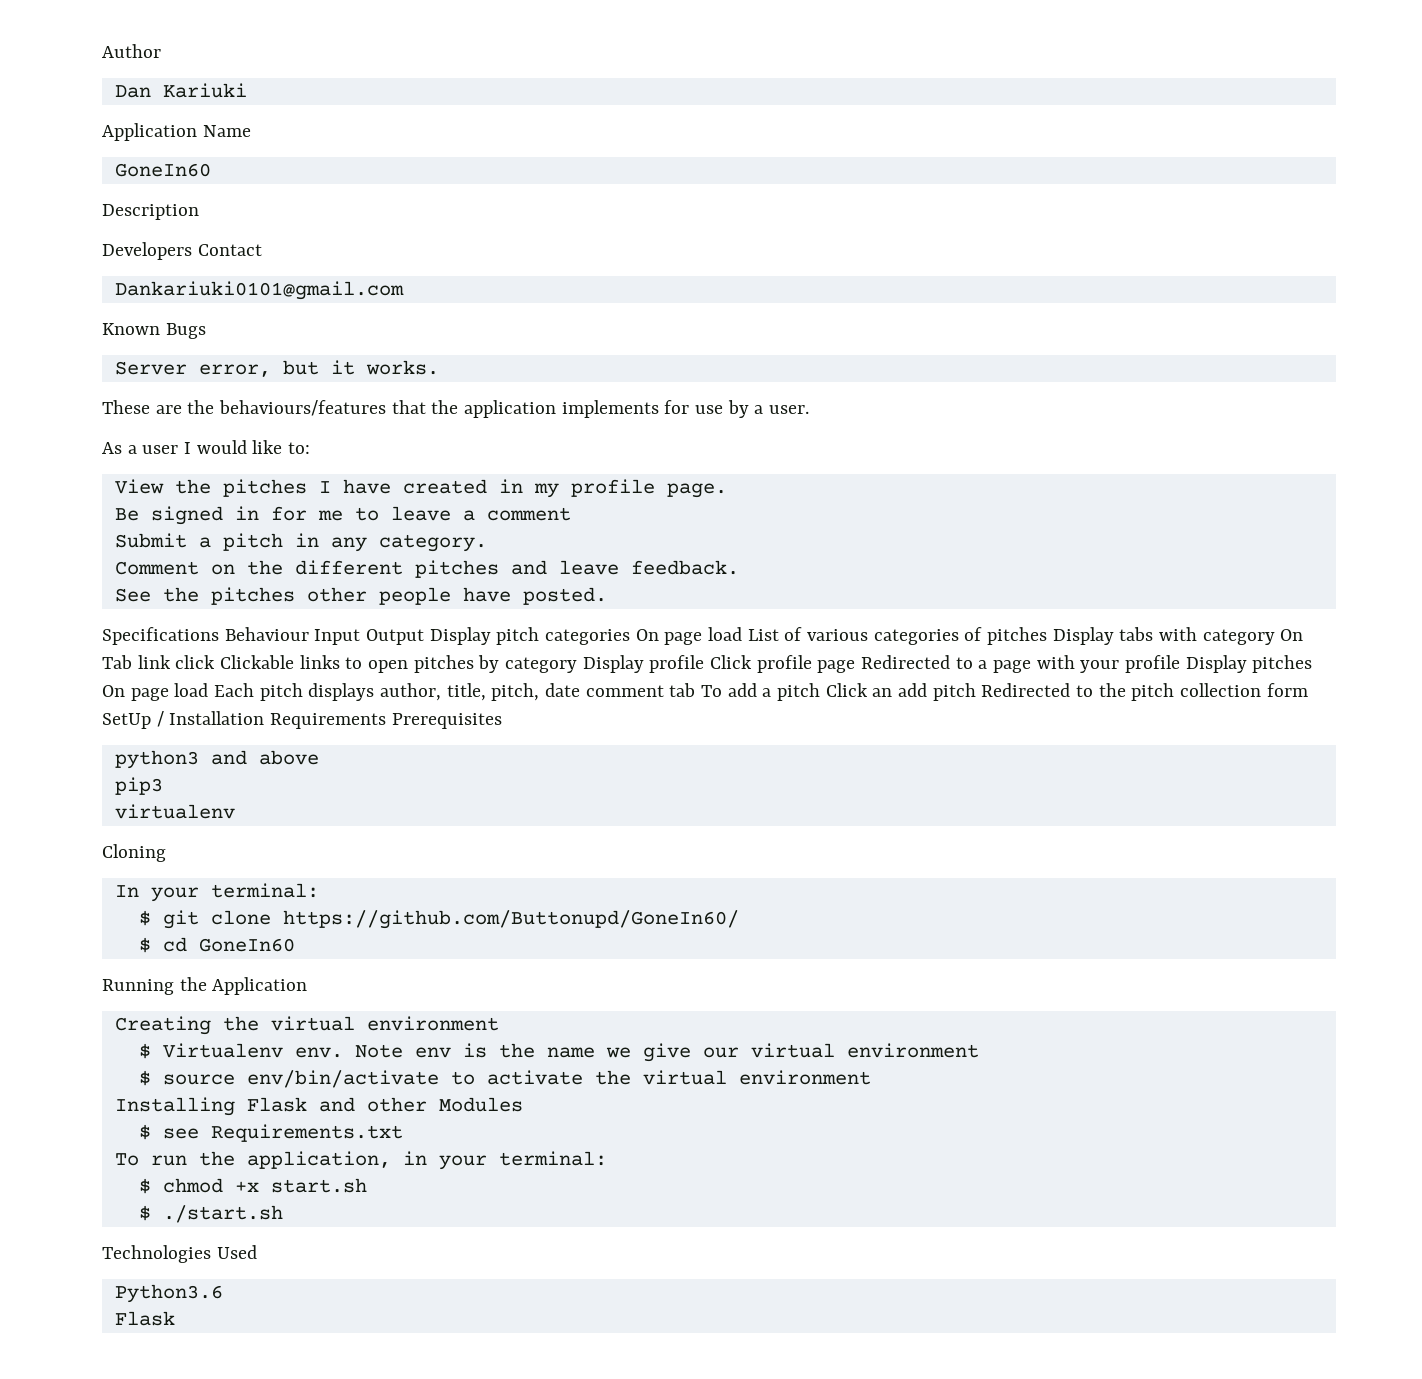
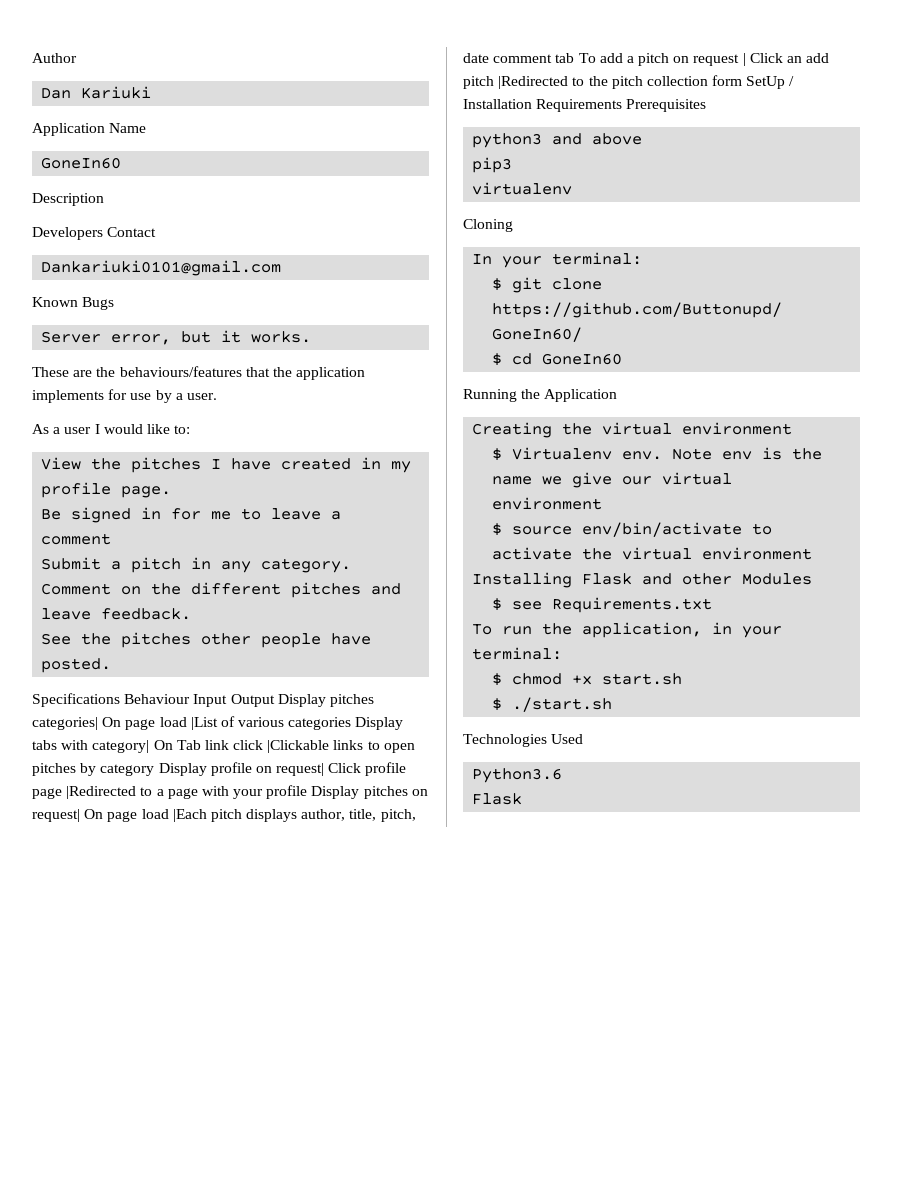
- Specifications Behaviour Input Output Display pitch categories On page load List of various categories of pitches Display tabs with category On Tab link click Clickable links to open pitches by category Display profile Click profile page Redirected to a page with your profile Display pitches On page load Each pitch displays author, title, pitch, date comment tab To add a pitch Click an add pitch Redirected to the pitch collection form SetUp / Installation Requirements Prerequisites
+ Specifications Behaviour Input Output Display pitches categories| On page load |List of various categories Display tabs with category| On Tab link click |Clickable links to open pitches by category Display profile on request| Click profile page |Redirected to a page with your profile Display pitches on request| On page load |Each pitch displays author, title, pitch, date comment tab To add a pitch on request | Click an add pitch |Redirected to the pitch collection form SetUp / Installation Requirements Prerequisites

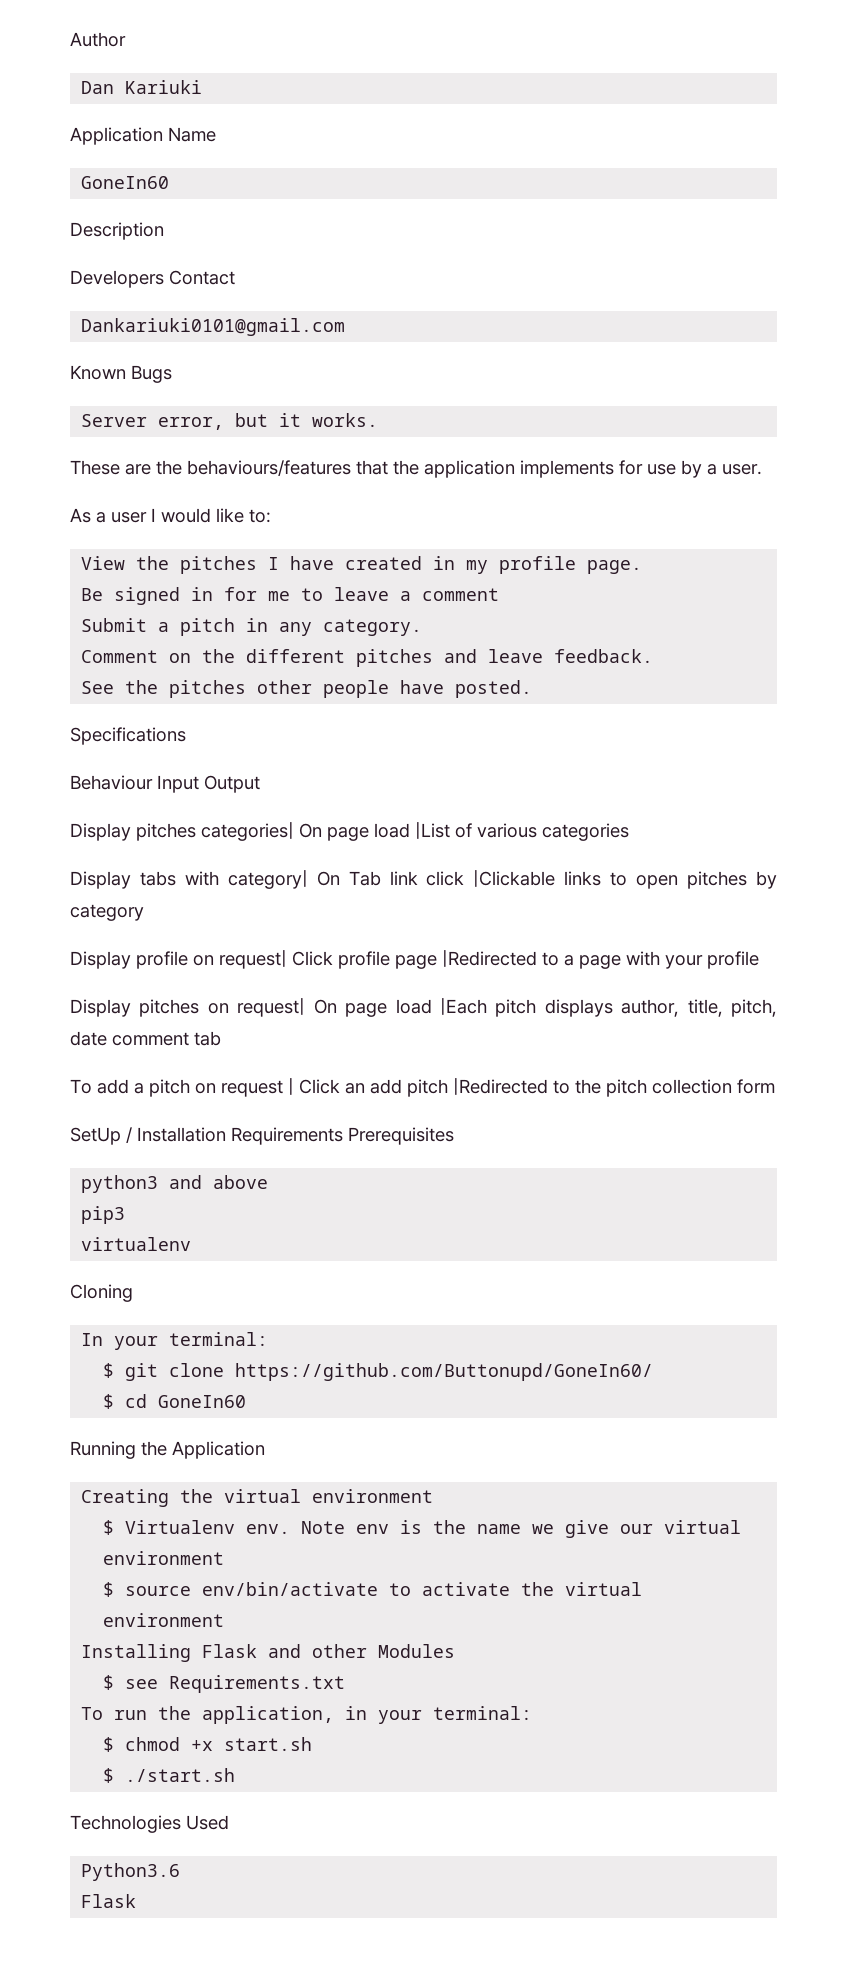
- Specifications Behaviour Input Output Display pitches categories| On page load |List of various categories Display tabs with category| On Tab link click |Clickable links to open pitches by category Display profile on request| Click profile page |Redirected to a page with your profile Display pitches on request| On page load |Each pitch displays author, title, pitch, date comment tab To add a pitch on request | Click an add pitch |Redirected to the pitch collection form SetUp / Installation Requirements Prerequisites
+ Specifications
+ Behaviour Input Output
+ Display pitches categories| On page load |List of various categories
+ Display tabs with category| On Tab link click |Clickable links to open pitches by category
+ Display profile on request| Click profile page |Redirected to a page with your profile
+ Display pitches on request| On page load |Each pitch displays author, title, pitch, date comment tab
+ To add a pitch on request | Click an add pitch |Redirected to the pitch collection form
+ SetUp / Installation Requirements Prerequisites

